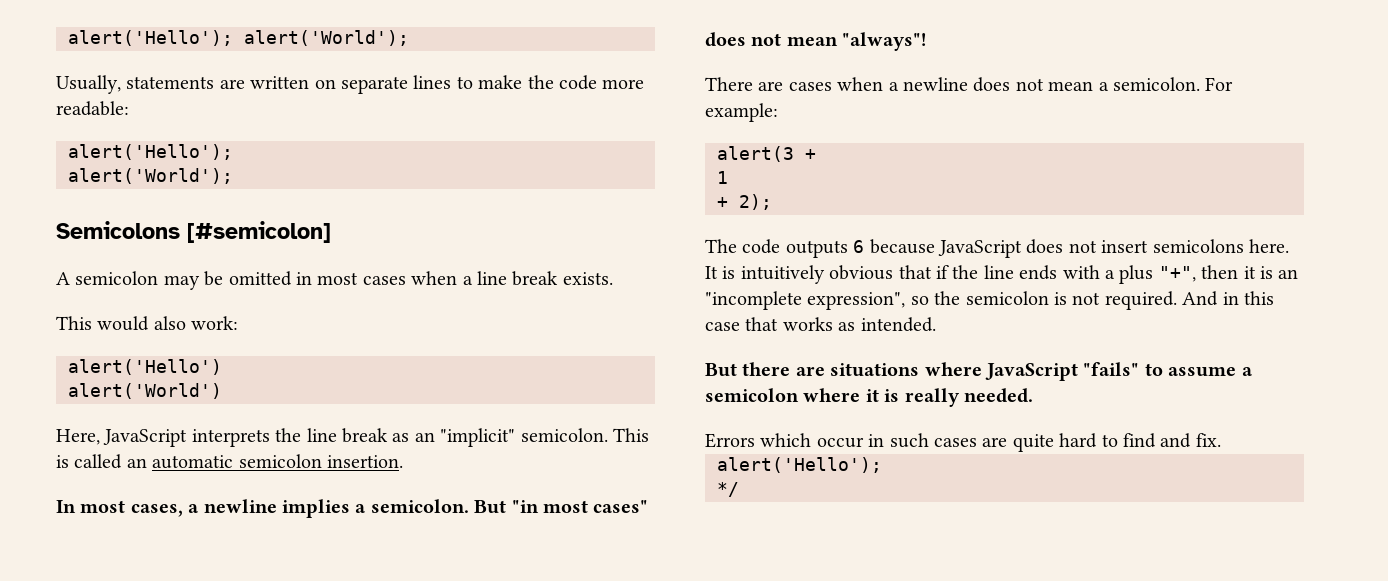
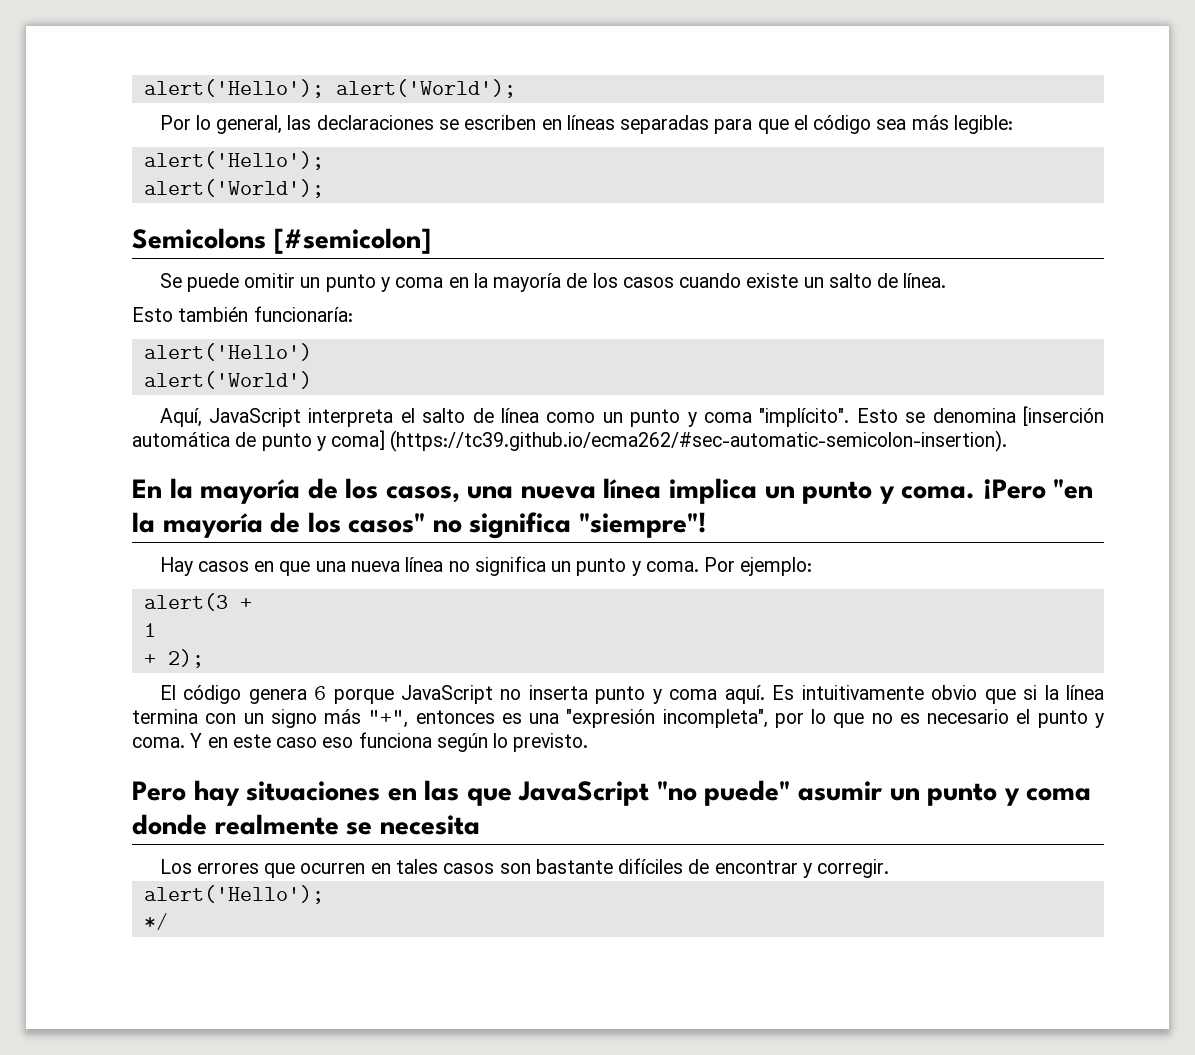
- Usually, statements are written on separate lines to make the code more readable:
+ Por lo general, las declaraciones se escriben en líneas separadas para que el código sea más legible:
  alert('Hello');
  alert('World');
  Semicolons [#semicolon]
- A semicolon may be omitted in most cases when a line break exists.
- This would also work:
+ Se puede omitir un punto y coma en la mayoría de los casos cuando existe un salto de línea.
+ Esto también funcionaría:
  alert('Hello')
  alert('World')
- Here, JavaScript interprets the line break as an "implicit" semicolon. This is called an automatic semicolon insertion.
- In most cases, a newline implies a semicolon. But "in most cases" does not mean "always"!
- There are cases when a newline does not mean a semicolon. For example:
+ Aquí, JavaScript interpreta el salto de línea como un punto y coma "implícito". Esto se denomina [inserción automática de punto y coma] (https://tc39.github.io/ecma262/#sec-automatic-semicolon-insertion).
+ En la mayoría de los casos, una nueva línea implica un punto y coma. ¡Pero "en la mayoría de los casos" no significa "siempre"!
+ Hay casos en que una nueva línea no significa un punto y coma. Por ejemplo:
- The code outputs 6 because JavaScript does not insert semicolons here. It is intuitively obvious that if the line ends with a plus "+", then it is an "incomplete expression", so the semicolon is not required. And in this case that works as intended.
- But there are situations where JavaScript "fails" to assume a semicolon where it is really needed.
- Errors which occur in such cases are quite hard to find and fix.
+ El código genera 6 porque JavaScript no inserta punto y coma aquí. Es intuitivamente obvio que si la línea termina con un signo más "+", entonces es una "expresión incompleta", por lo que no es necesario el punto y coma. Y en este caso eso funciona según lo previsto.
+ Pero hay situaciones en las que JavaScript "no puede" asumir un punto y coma donde realmente se necesita
+ Los errores que ocurren en tales casos son bastante difíciles de encontrar y corregir.

